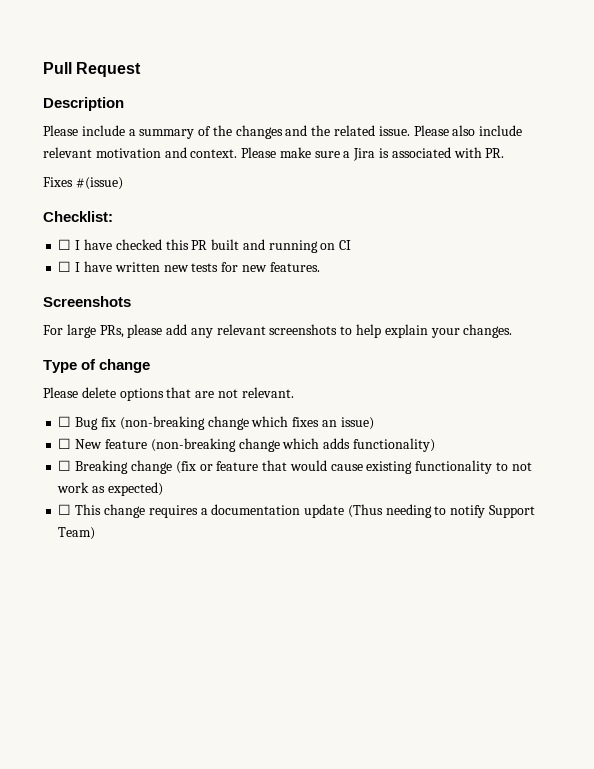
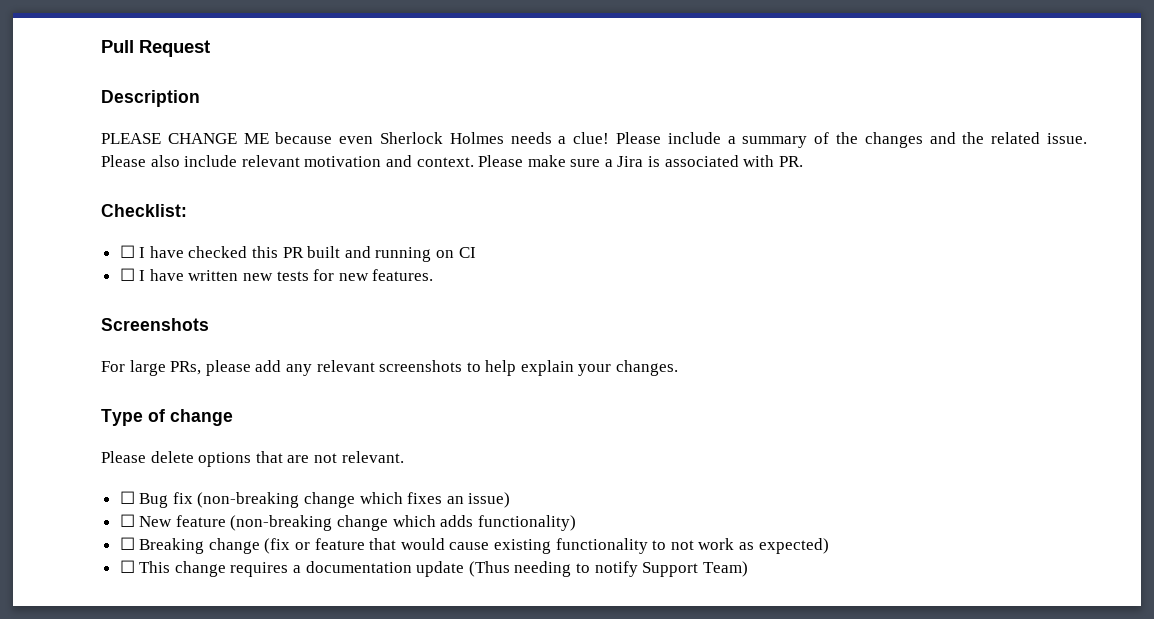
+ PLEASE CHANGE ME because even Sherlock Holmes needs a clue!
- Fixes #(issue)

